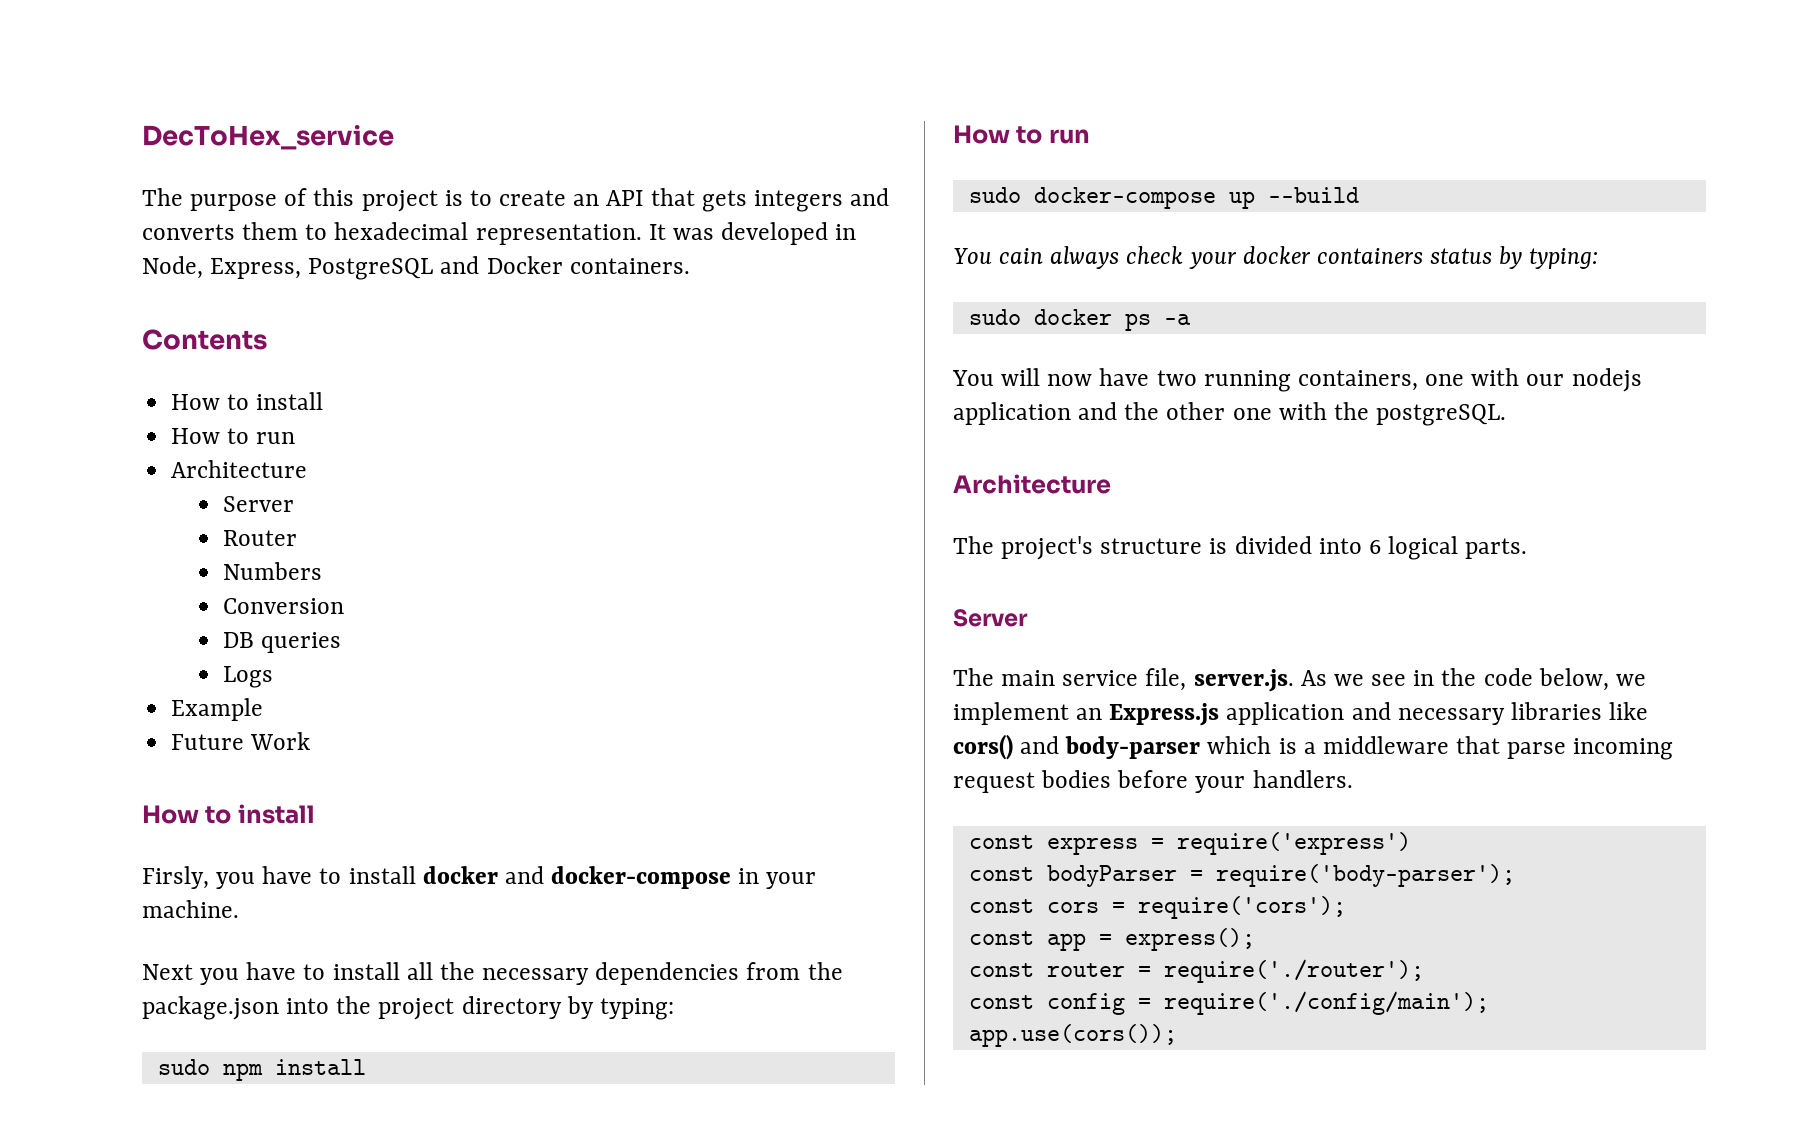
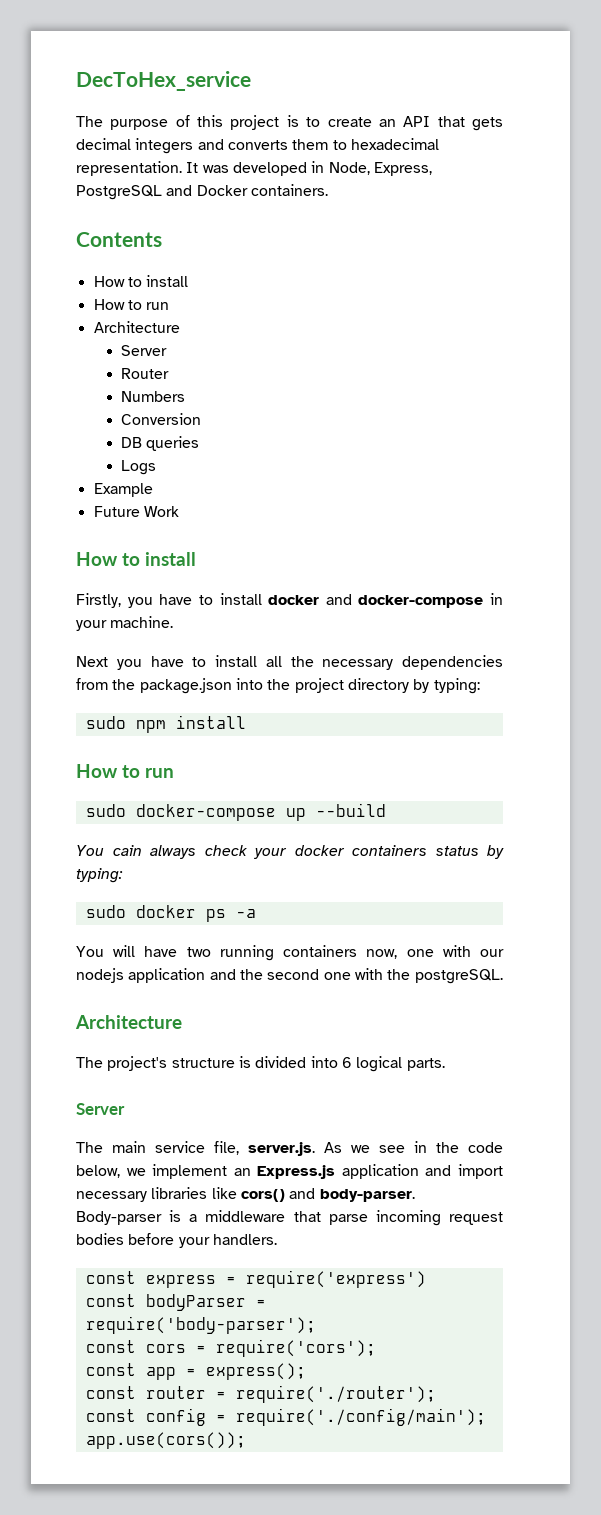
- The purpose of this project is to create an API that gets integers and converts them to hexadecimal representation.
+ The purpose of this project is to create an API that gets decimal integers and converts them to hexadecimal representation.
- Firsly, you have to install docker and docker-compose in your machine.
+ Firstly, you have to install docker and docker-compose in your machine.
- You will now have two running containers, one with our nodejs application and the other one with the postgreSQL.
+ You will have two running containers now, one with our nodejs application and the second one with the postgreSQL.
- The main service file, server.js. As we see in the code below, we implement an Express.js application and necessary libraries like cors() and body-parser which is a middleware that parse incoming request bodies before your handlers.
+ The main service file, server.js. As we see in the code below, we implement an Express.js application and import necessary libraries like cors() and body-parser. Body-parser is a middleware that parse incoming request bodies before your handlers.

